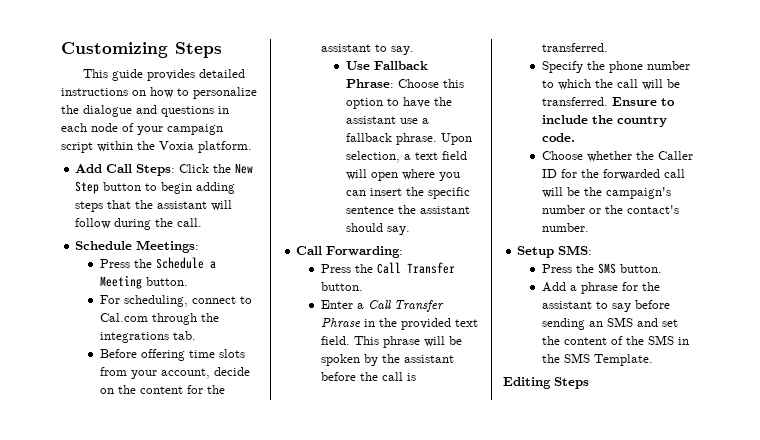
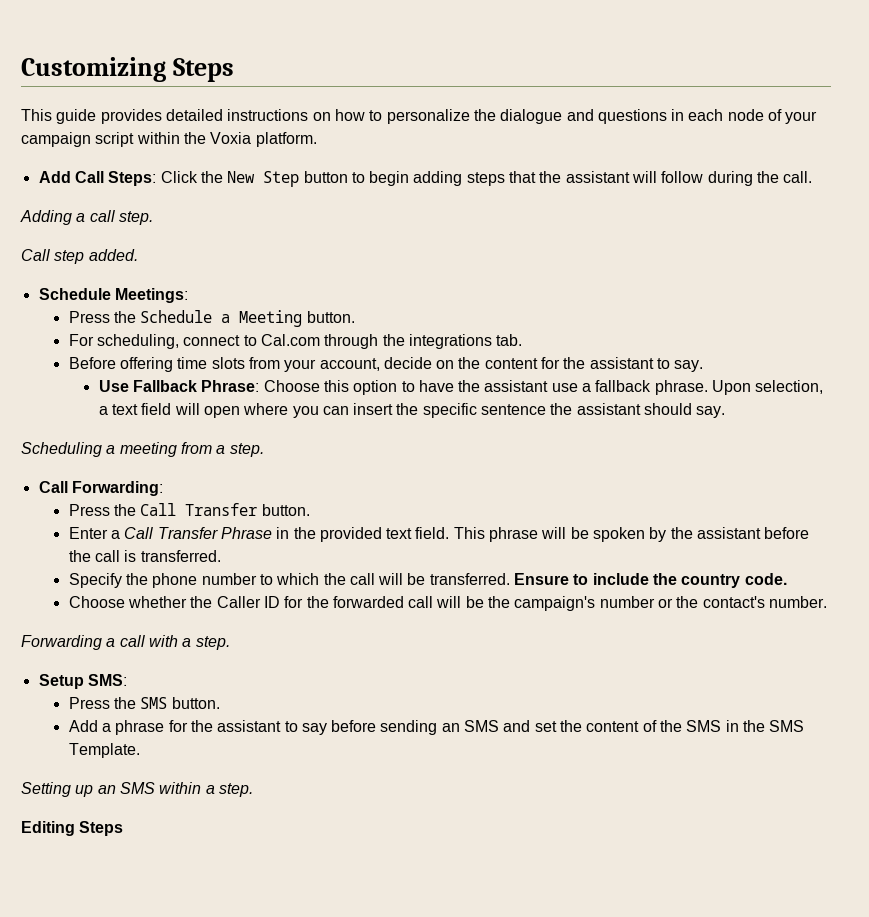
+ Adding a call step.
+ Call step added.
+ Scheduling a meeting from a step.
+ Forwarding a call with a step.
+ Setting up an SMS within a step.

